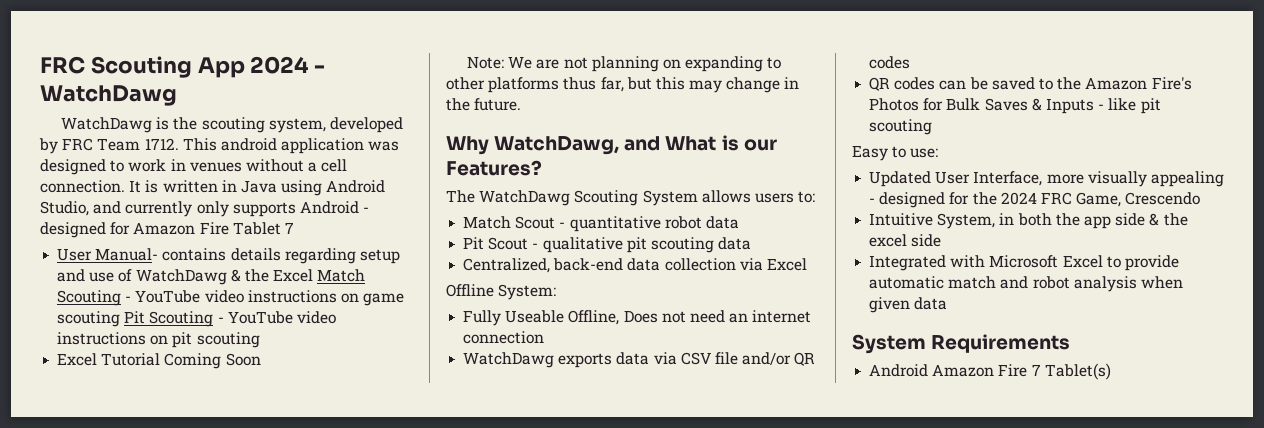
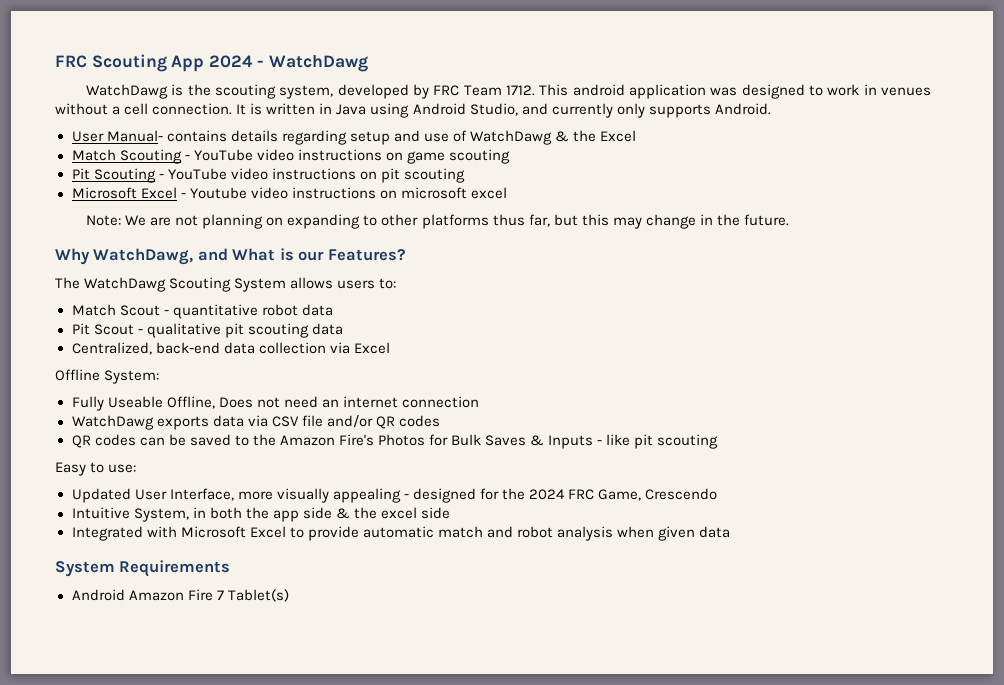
- It is written in Java using Android Studio, and currently only supports Android - designed for Amazon Fire Tablet 7
+ It is written in Java using Android Studio, and currently only supports Android.
- User Manual- contains details regarding setup and use of WatchDawg & the Excel Match Scouting - YouTube video instructions on game scouting Pit Scouting - YouTube video instructions on pit scouting
+ User Manual- contains details regarding setup and use of WatchDawg & the Excel
+ Match Scouting - YouTube video instructions on game scouting
+ Pit Scouting - YouTube video instructions on pit scouting
- Excel Tutorial Coming Soon
+ Microsoft Excel - Youtube video instructions on microsoft excel

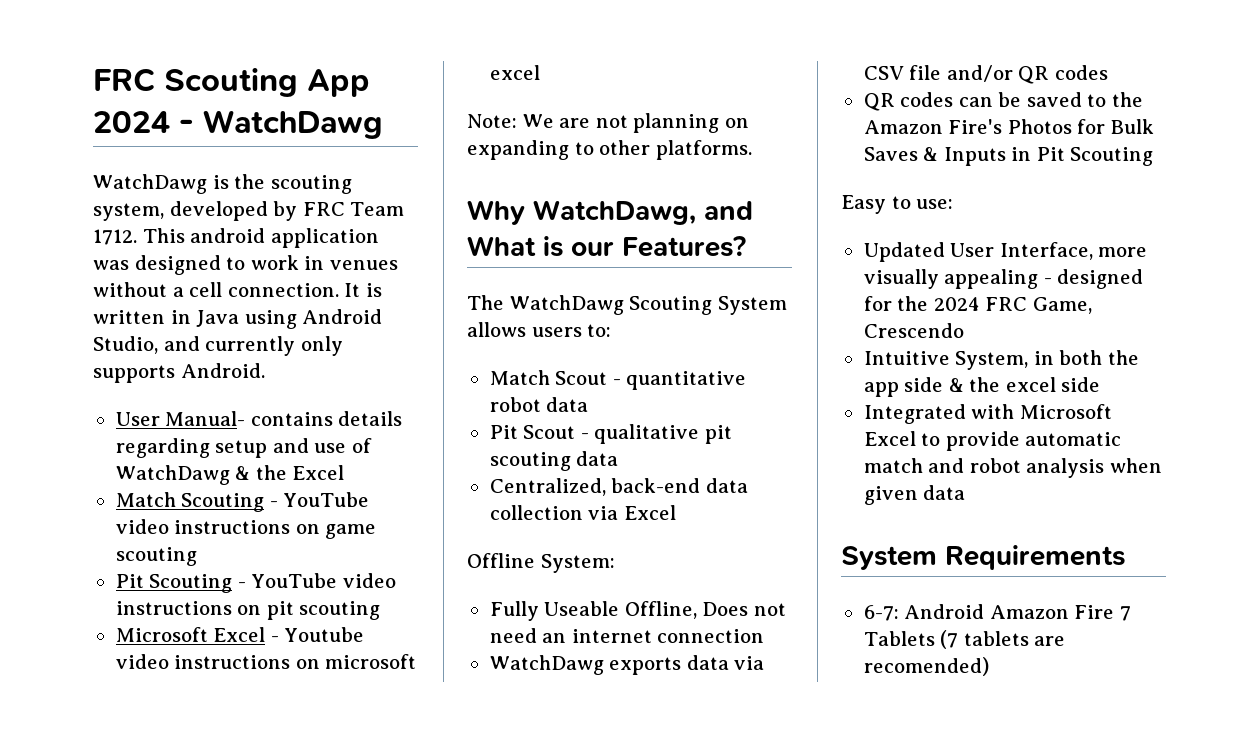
- Note: We are not planning on expanding to other platforms thus far, but this may change in the future.
+ Note: We are not planning on expanding to other platforms.
- QR codes can be saved to the Amazon Fire's Photos for Bulk Saves & Inputs - like pit scouting
+ QR codes can be saved to the Amazon Fire's Photos for Bulk Saves & Inputs in Pit Scouting
- Android Amazon Fire 7 Tablet(s)
+ 6-7: Android Amazon Fire 7 Tablets (7 tablets are recomended)

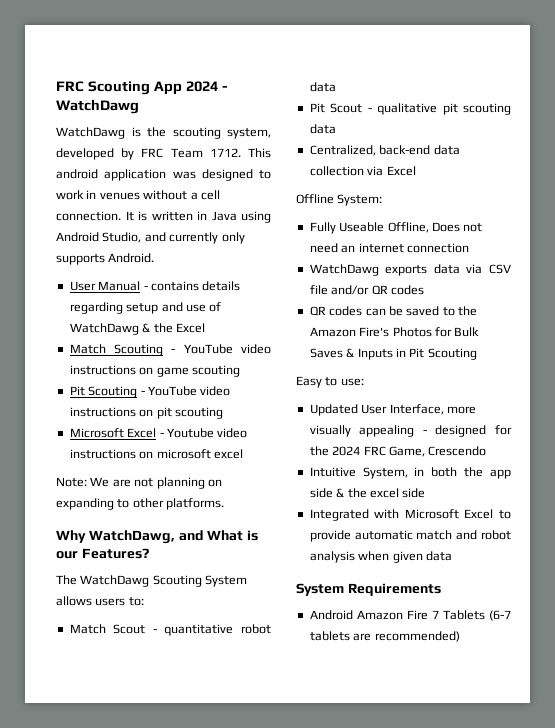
- User Manual- contains details regarding setup and use of WatchDawg & the Excel
+ User Manual - contains details regarding setup and use of WatchDawg & the Excel
- 6-7: Android Amazon Fire 7 Tablets (7 tablets are recomended)
+ Android Amazon Fire 7 Tablets (6-7 tablets are recommended)

